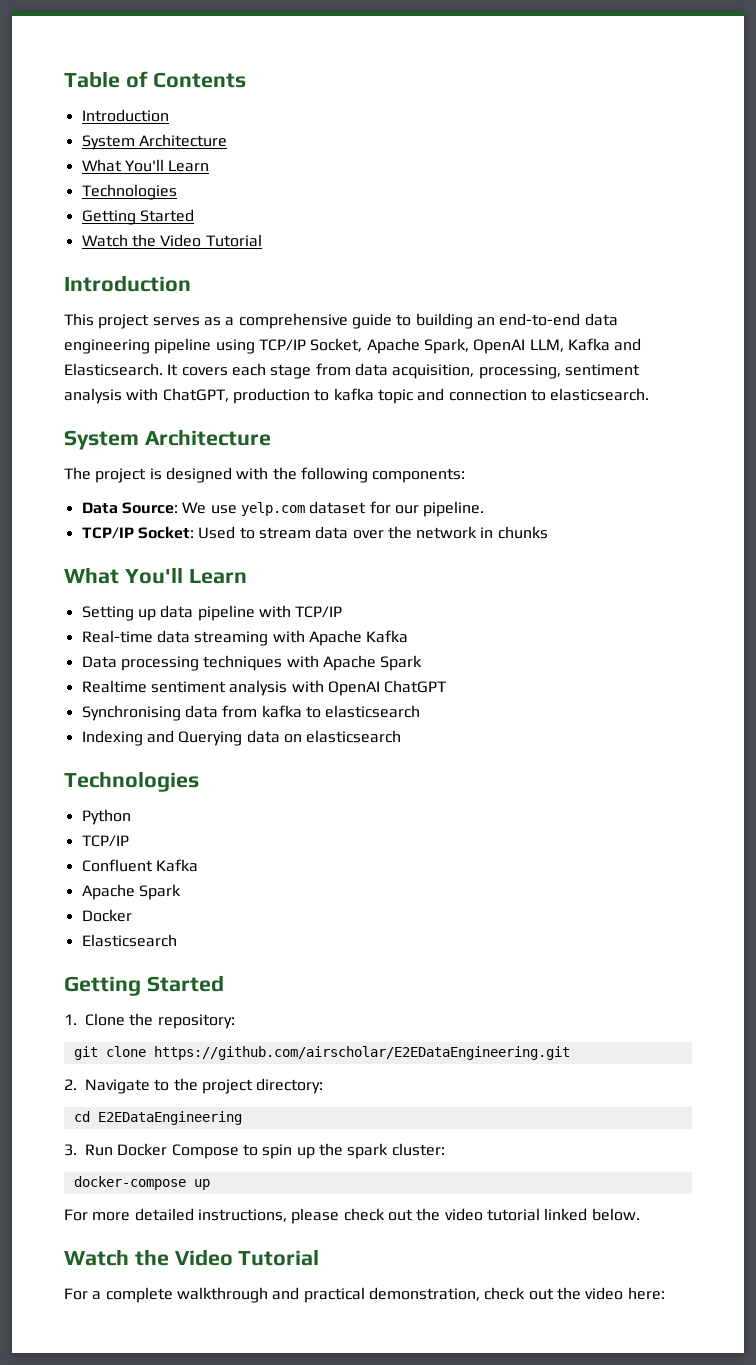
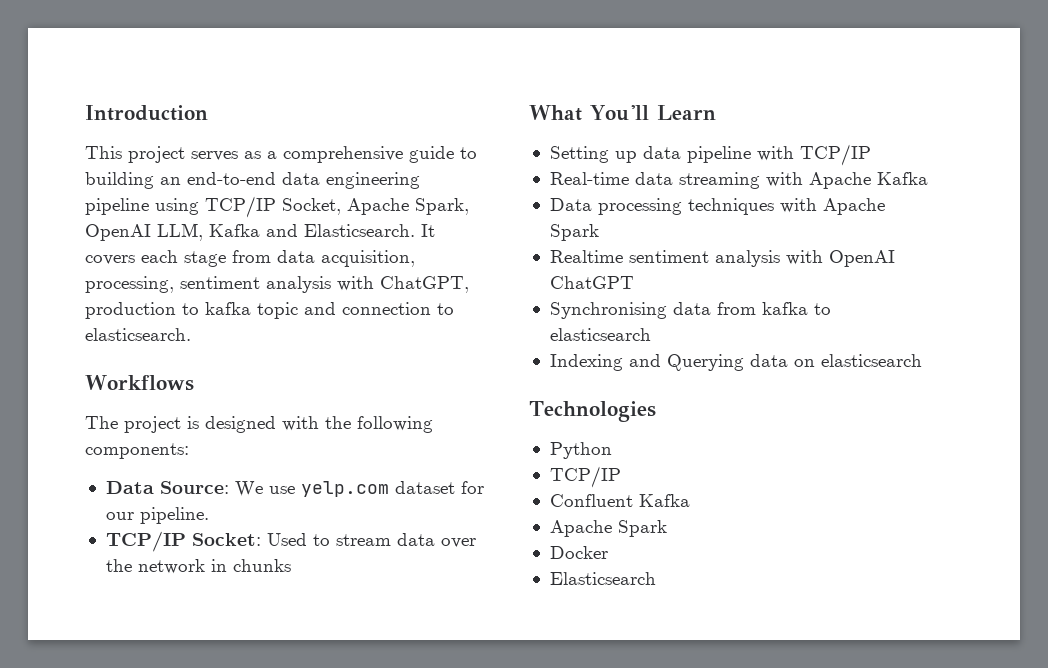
- Table of Contents
- Introduction
- System Architecture
- What You'll Learn
- Technologies
- Getting Started
- Watch the Video Tutorial
  It covers each stage from data acquisition, processing, sentiment analysis with ChatGPT, production to kafka topic and connection to elasticsearch.
- System Architecture
+ Workflows
  Elasticsearch
- Getting Started
- 1. Clone the repository:
- git clone https://github.com/airscholar/E2EDataEngineering.git
- 2. Navigate to the project directory:
- cd E2EDataEngineering
- 3. Run Docker Compose to spin up the spark cluster:
- docker-compose up
- For more detailed instructions, please check out the video tutorial linked below.
- Watch the Video Tutorial
- For a complete walkthrough and practical demonstration, check out the video here:

